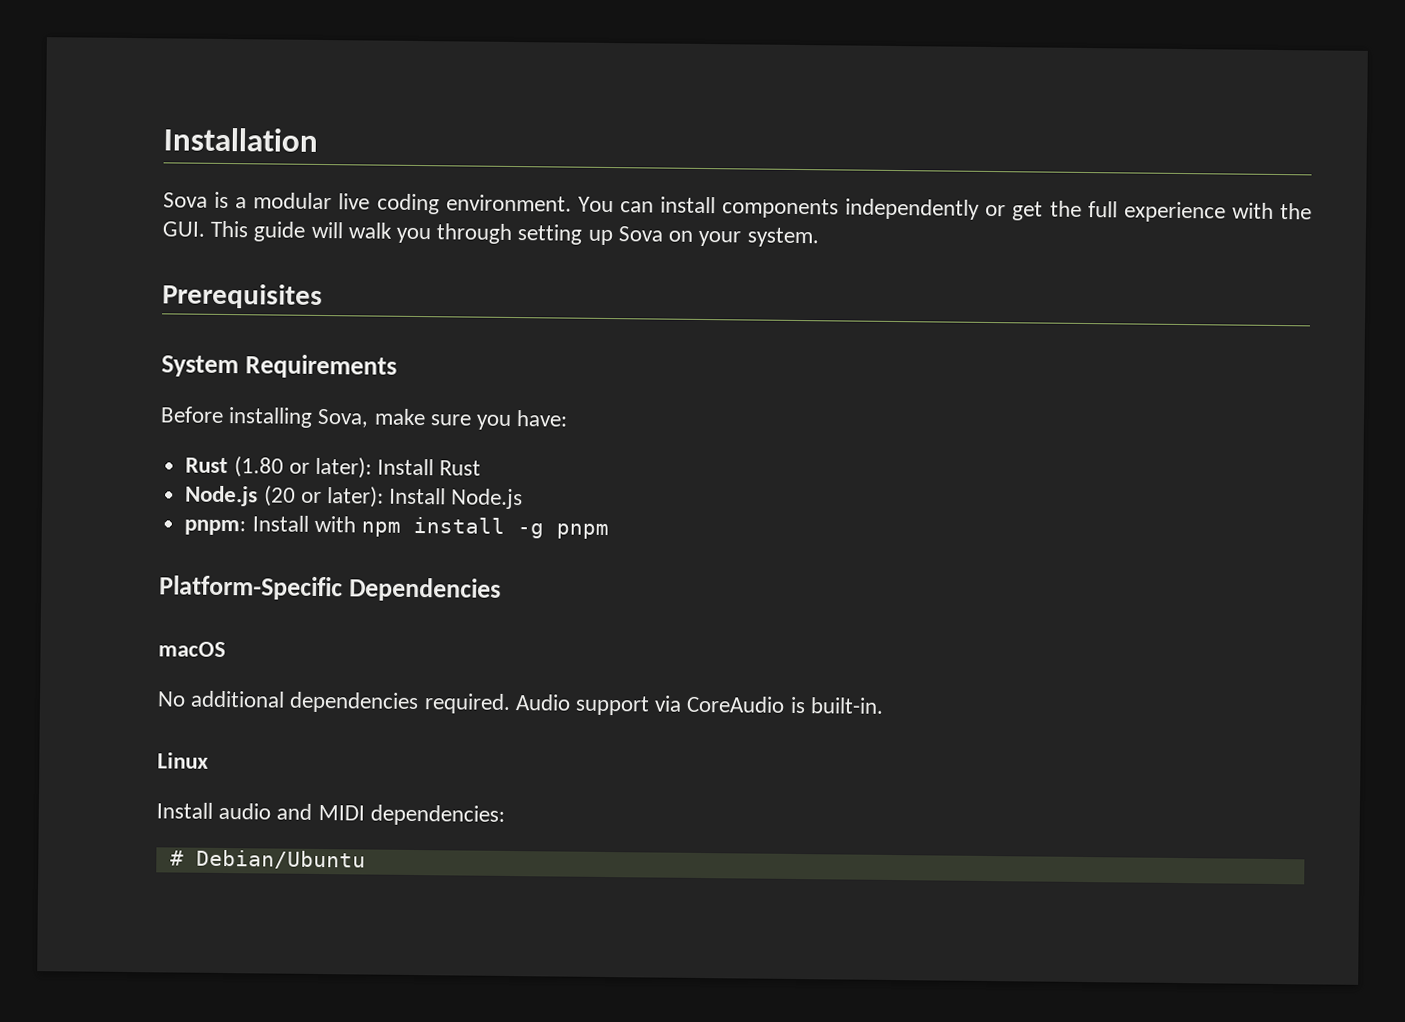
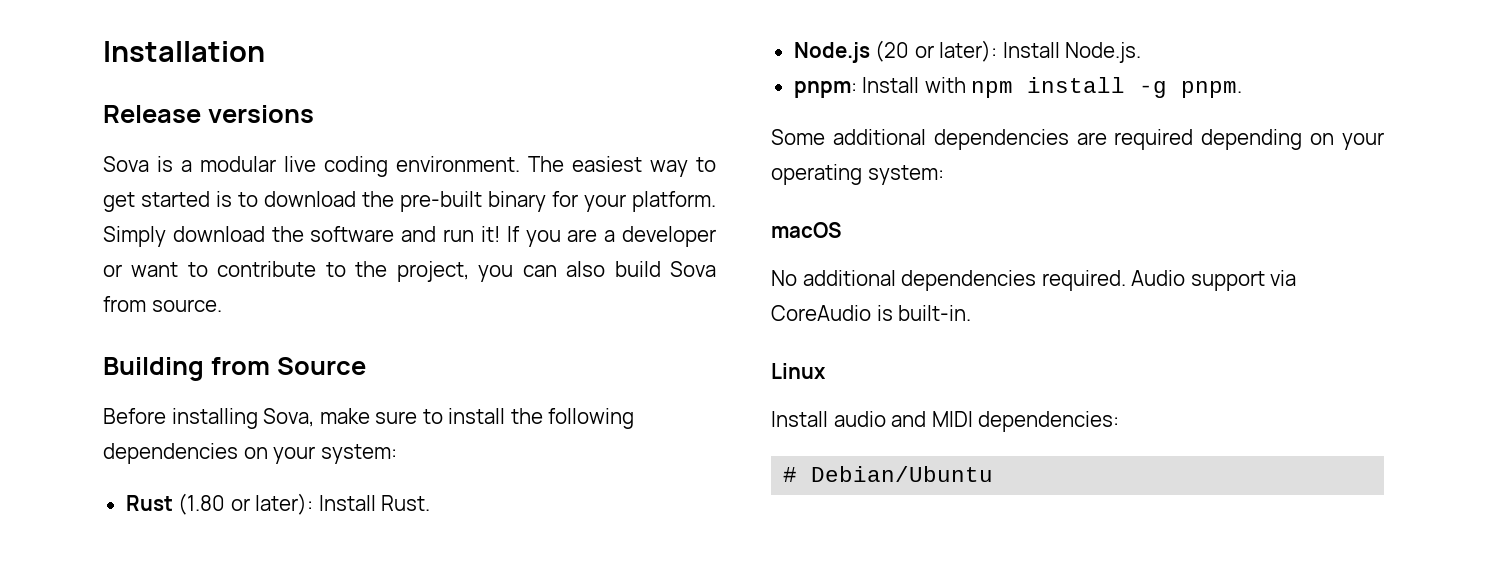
+ Release versions
- You can install components independently or get the full experience with the GUI. This guide will walk you through setting up Sova on your system.
- Prerequisites
- System Requirements
+ The easiest way to get started is to download the pre-built binary for your platform. Simply download the software and run it! If you are a developer or want to contribute to the project, you can also build Sova from source.
+ Building from Source
- Before installing Sova, make sure you have:
+ Before installing Sova, make sure to install the following dependencies on your system:
- Rust (1.80 or later): Install Rust
+ Rust (1.80 or later): Install Rust.
- Node.js (20 or later): Install Node.js
+ Node.js (20 or later): Install Node.js.
- pnpm: Install with npm install -g pnpm
- Platform-Specific Dependencies
+ pnpm: Install with npm install -g pnpm.
+ Some additional dependencies are required depending on your operating system:

